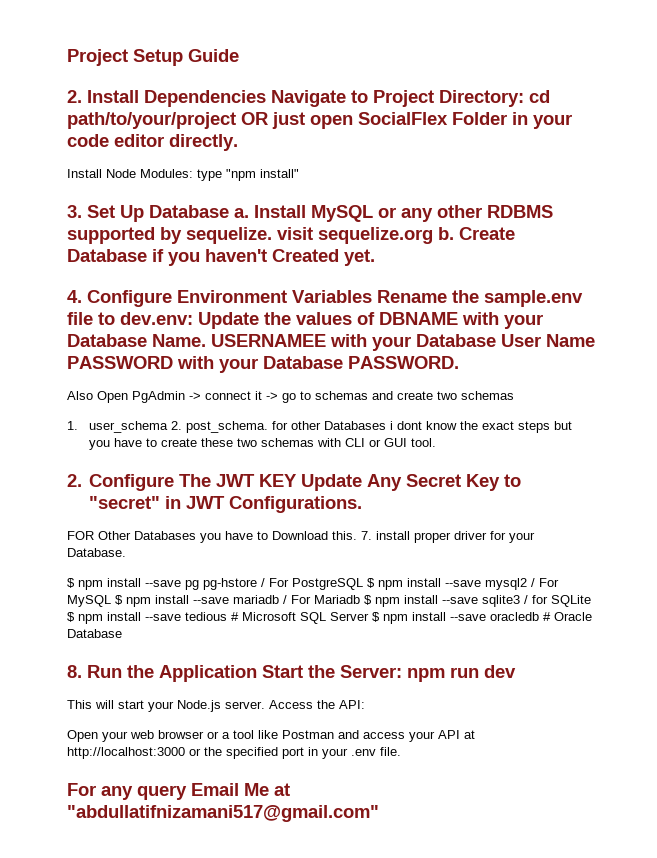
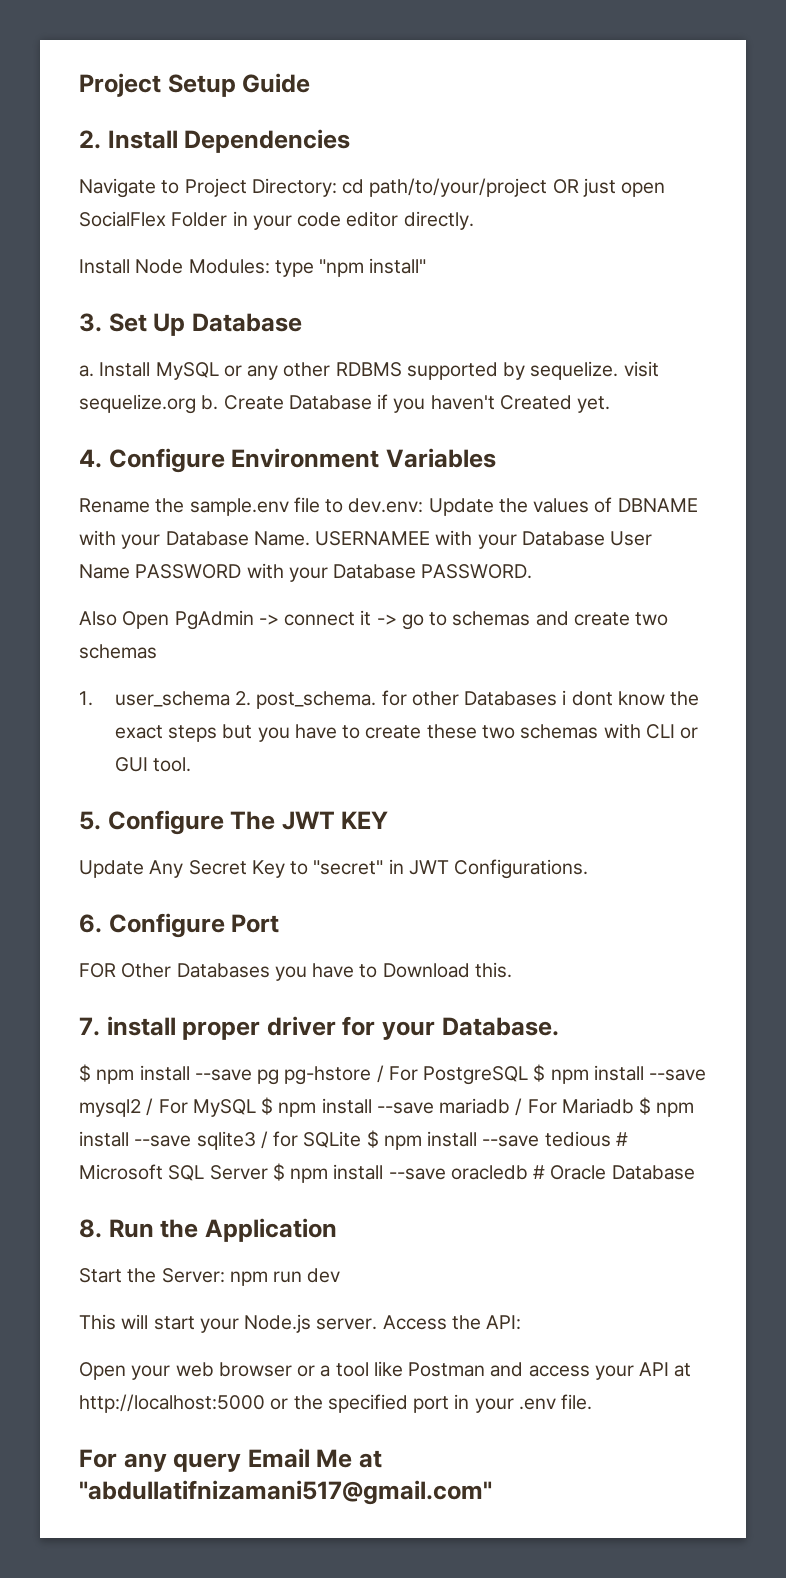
- 2. Install Dependencies Navigate to Project Directory: cd path/to/your/project OR just open SocialFlex Folder in your code editor directly.
+ 2. Install Dependencies
+ Navigate to Project Directory: cd path/to/your/project OR just open SocialFlex Folder in your code editor directly.
- 3. Set Up Database a.
+ 3. Set Up Database
+ a.
- 4. Configure Environment Variables Rename the sample.env file to dev.env: Update the values of DBNAME with your Database Name.
+ 4. Configure Environment Variables
+ Rename the sample.env file to dev.env: Update the values of DBNAME with your Database Name.
- 2. Configure The JWT KEY Update Any Secret Key to "secret" in JWT Configurations.
+ 5. Configure The JWT KEY
+ Update Any Secret Key to "secret" in JWT Configurations.
+ 6. Configure Port
- FOR Other Databases you have to Download this. 7. install proper driver for your Database.
+ FOR Other Databases you have to Download this.
+ 7. install proper driver for your Database.
- 8. Run the Application Start the Server: npm run dev
+ 8. Run the Application
+ Start the Server: npm run dev
- Open your web browser or a tool like Postman and access your API at http://localhost:3000 or the specified port in your .env file.
+ Open your web browser or a tool like Postman and access your API at http://localhost:5000 or the specified port in your .env file.

